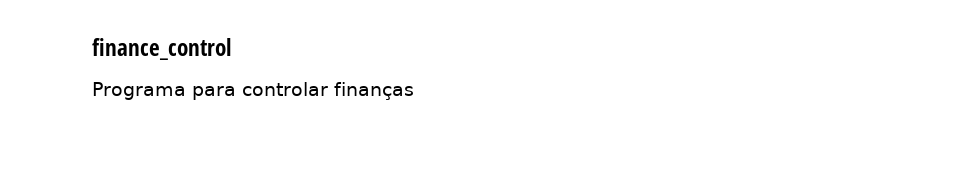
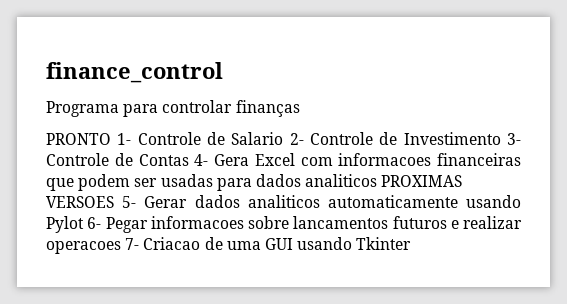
+ PRONTO 1- Controle de Salario 2- Controle de Investimento 3- Controle de Contas 4- Gera Excel com informacoes financeiras que podem ser usadas para dados analiticos PROXIMAS VERSOES 5- Gerar dados analiticos automaticamente usando Pylot 6- Pegar informacoes sobre lancamentos futuros e realizar operacoes 7- Criacao de uma GUI usando Tkinter

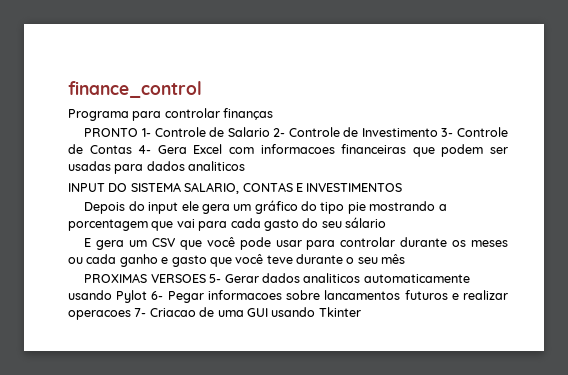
- PRONTO 1- Controle de Salario 2- Controle de Investimento 3- Controle de Contas 4- Gera Excel com informacoes financeiras que podem ser usadas para dados analiticos PROXIMAS VERSOES 5- Gerar dados analiticos automaticamente usando Pylot 6- Pegar informacoes sobre lancamentos futuros e realizar operacoes 7- Criacao de uma GUI usando Tkinter
+ PRONTO 1- Controle de Salario 2- Controle de Investimento 3- Controle de Contas 4- Gera Excel com informacoes financeiras que podem ser usadas para dados analiticos
+ INPUT DO SISTEMA SALARIO, CONTAS E INVESTIMENTOS
+ Depois do input ele gera um gráfico do tipo pie mostrando a porcentagem que vai para cada gasto do seu sálario
+ E gera um CSV que você pode usar para controlar durante os meses ou cada ganho e gasto que você teve durante o seu mês
+ PROXIMAS VERSOES 5- Gerar dados analiticos automaticamente usando Pylot 6- Pegar informacoes sobre lancamentos futuros e realizar operacoes 7- Criacao de uma GUI usando Tkinter

